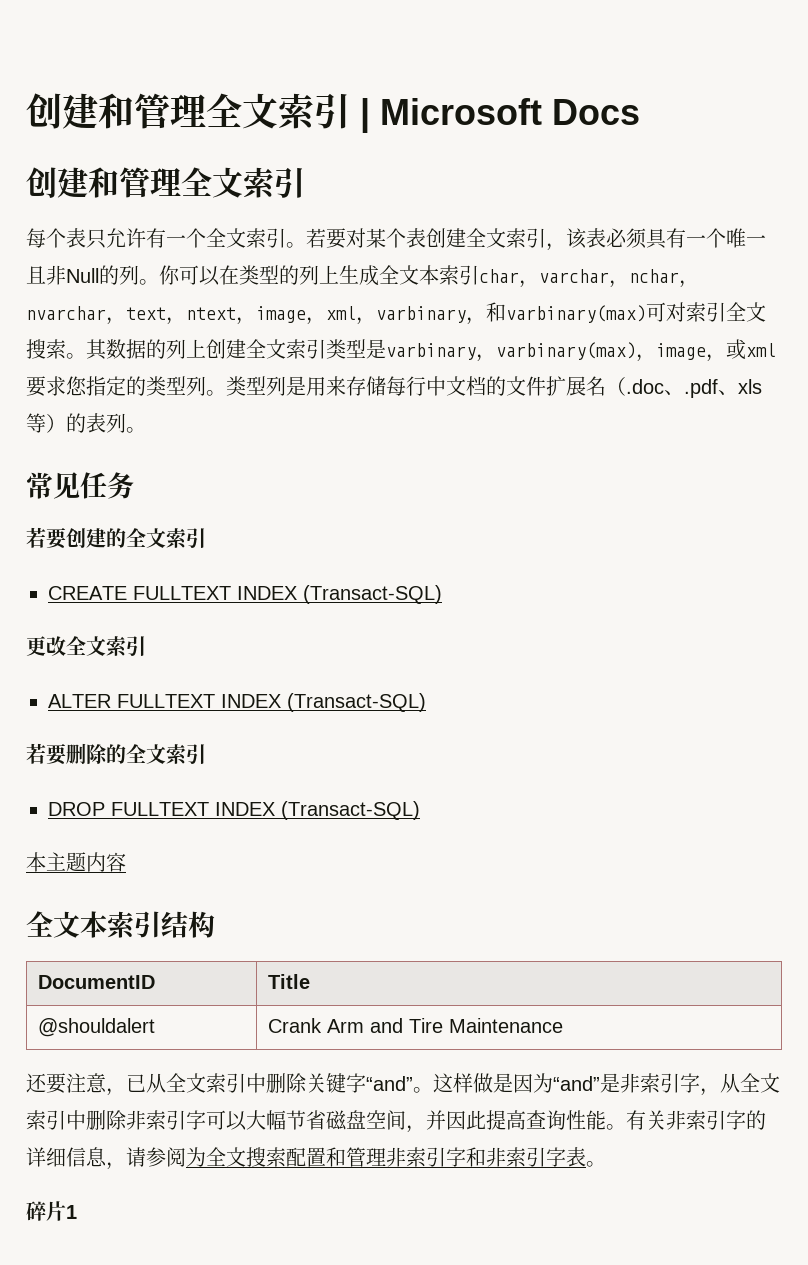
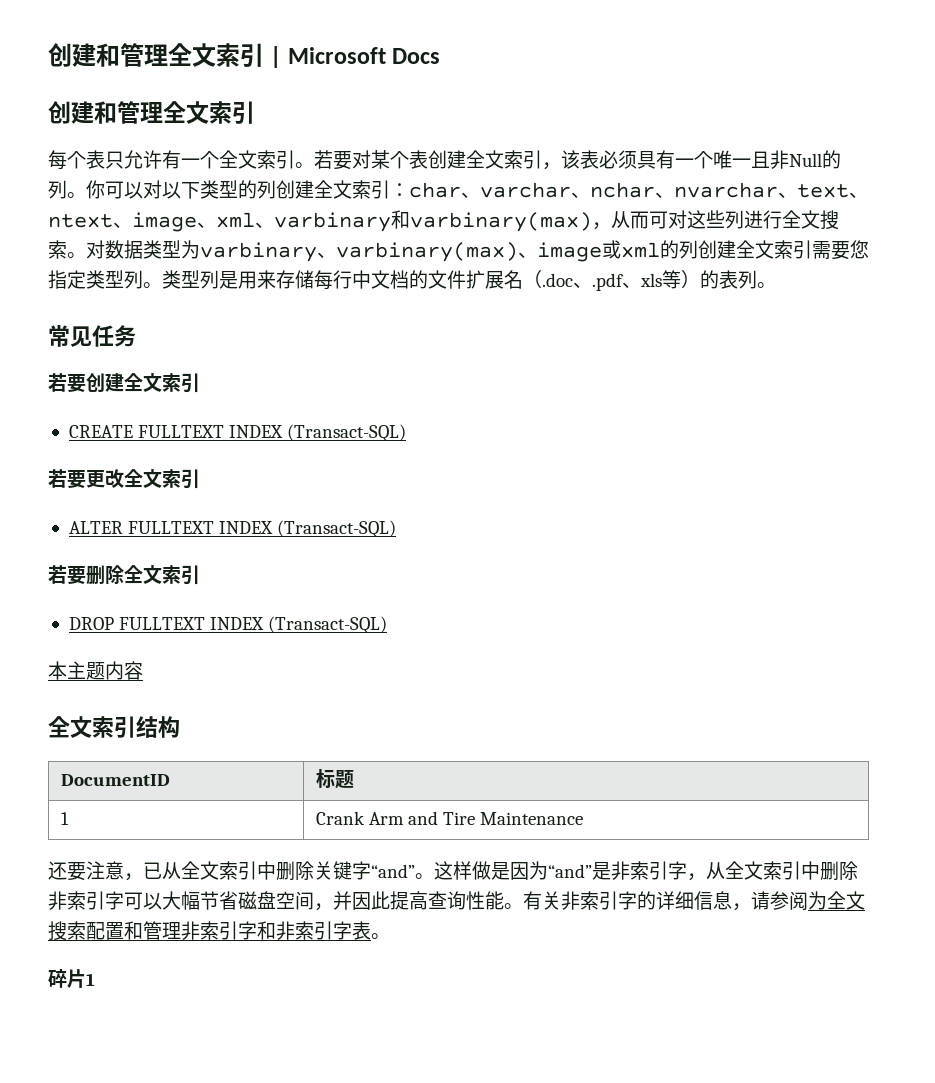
- 你可以在类型的列上生成全文本索引char，varchar，nchar，nvarchar，text，ntext，image，xml，varbinary，和varbinary(max)可对索引全文搜索。其数据的列上创建全文索引类型是varbinary，varbinary(max)，image，或xml要求您指定的类型列。
+ 你可以对以下类型的列创建全文索引：char、varchar、nchar、nvarchar、text、ntext、image、xml、varbinary和varbinary(max)，从而可对这些列进行全文搜索。对数据类型为varbinary、varbinary(max)、image或xml的列创建全文索引需要您指定类型列。
- 若要创建的全文索引
+ 若要创建全文索引
- 更改全文索引
+ 若要更改全文索引
- 若要删除的全文索引
+ 若要删除全文索引
- 全文本索引结构
+ 全文索引结构
- DocumentID | Title
- @shouldalert | Crank Arm and Tire Maintenance
+ DocumentID | 标题
+ 1 | Crank Arm and Tire Maintenance

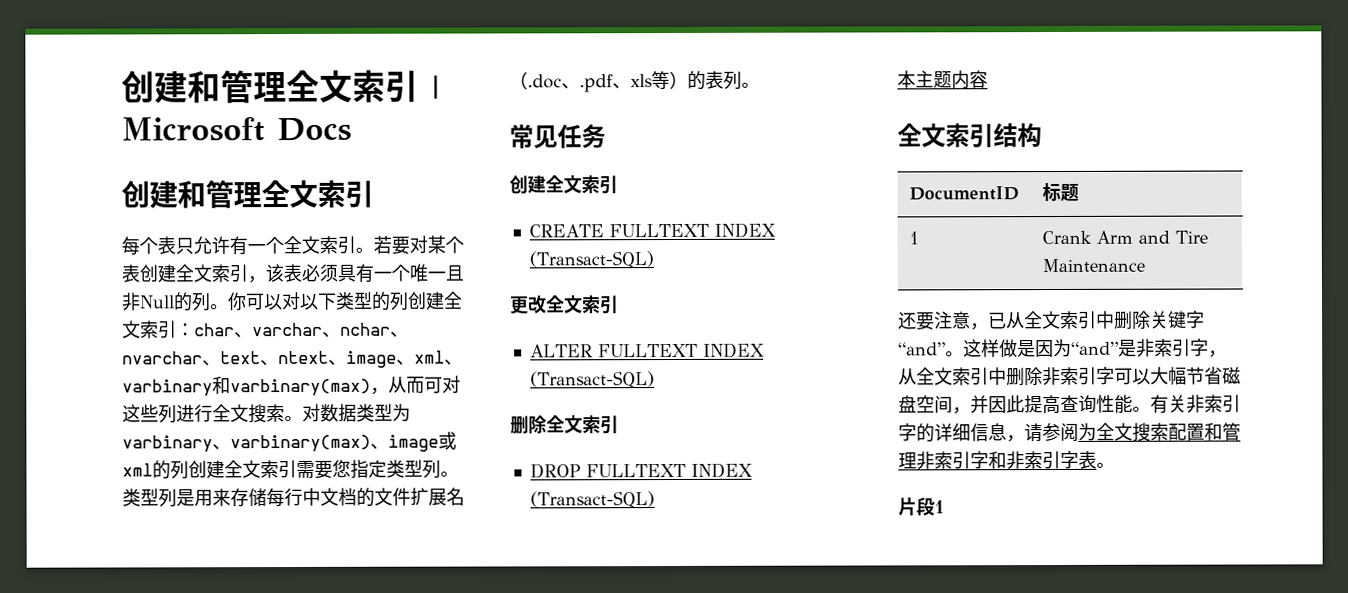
  常见任务
- 若要创建全文索引
+ 创建全文索引
- 若要更改全文索引
+ 更改全文索引
- 若要删除全文索引
+ 删除全文索引
- 碎片1
+ 片段1

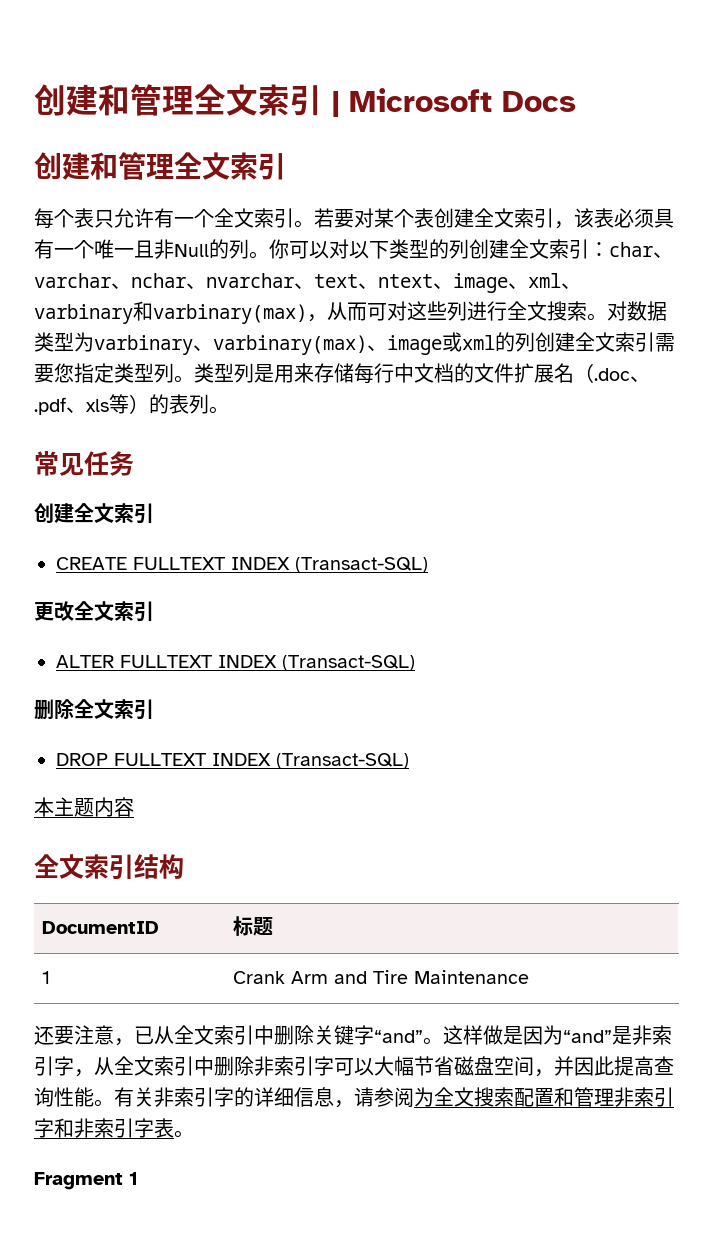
- 片段1
+ Fragment 1

